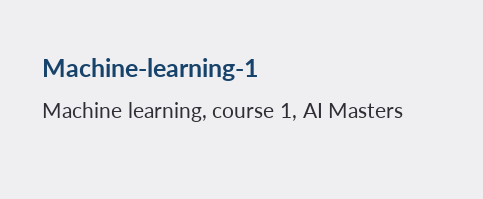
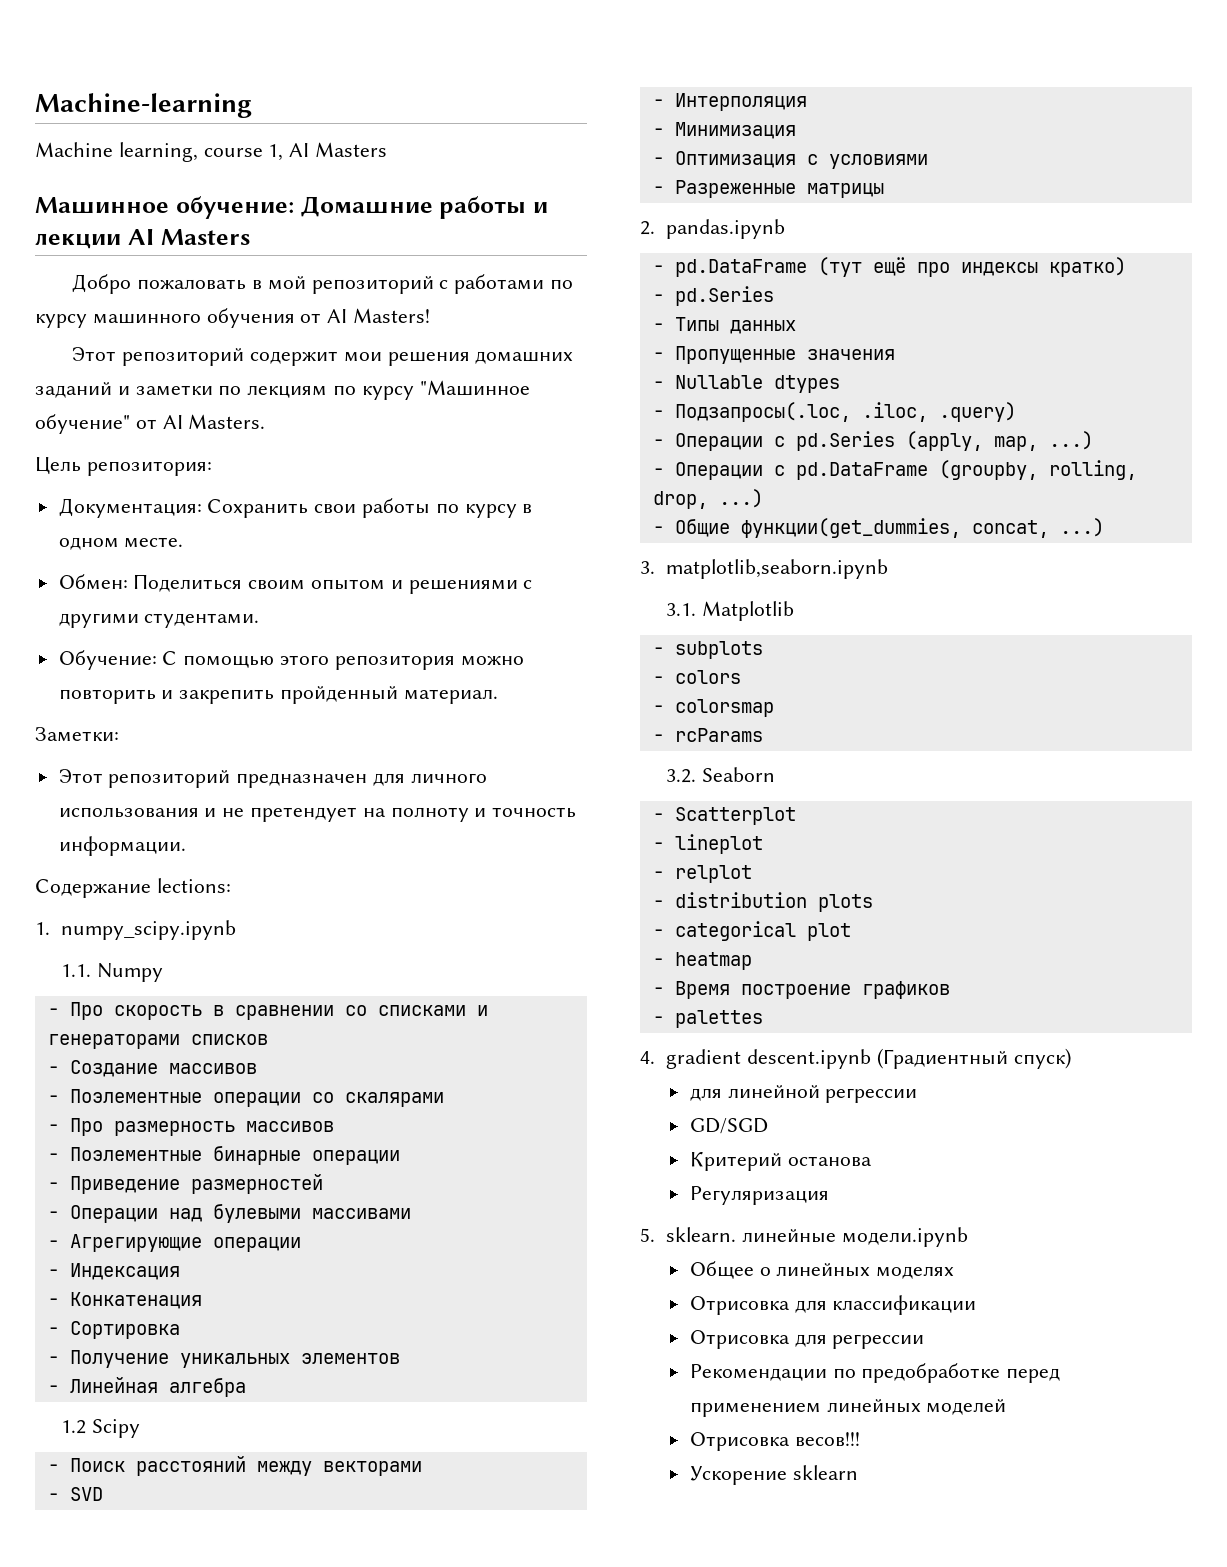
- Machine-learning-1
+ Machine-learning
+ Машинное обучение: Домашние работы и лекции AI Masters
+ Добро пожаловать в мой репозиторий с работами по курсу машинного обучения от AI Masters!
+ Этот репозиторий содержит мои решения домашних заданий и заметки по лекциям по курсу "Машинное обучение" от AI Masters.
+ Цель репозитория:
+ Документация: Сохранить свои работы по курсу в одном месте.
+ Обмен: Поделиться своим опытом и решениями с другими студентами.
+ Обучение: С помощью этого репозитория можно повторить и закрепить пройденный материал.
+ Заметки:
+ Этот репозиторий предназначен для личного использования и не претендует на полноту и точность информации.
+ Содержание lections:
+ 1. numpy_scipy.ipynb
+ 1.1. Numpy
+ - Про скорость в сравнении со списками и генераторами списков
+ - Создание массивов
+ - Поэлементные операции со скалярами
+ - Про размерность массивов
+ - Поэлементные бинарные операции
+ - Приведение размерностей
+ - Операции над булевыми массивами
+ - Агрегирующие операции
+ - Индексация
+ - Конкатенация
+ - Сортировка
+ - Получение уникальных элементов
+ - Линейная алгебра
+ 1.2 Scipy
+ - Поиск расстояний между векторами
+ - SVD
+ - Интерполяция
+ - Минимизация
+ - Оптимизация с условиями
+ - Разреженные матрицы
+ 2. pandas.ipynb
+ - pd.DataFrame (тут ещё про индексы кратко)
+ - pd.Series
+ - Типы данных
+ - Пропущенные значения
+ - Nullable dtypes
+ - Подзапросы(.loc, .iloc, .query)
+ - Операции с pd.Series (apply, map, ...)
+ - Операции с pd.DataFrame (groupby, rolling, drop, ...)
+ - Общие функции(get_dummies, concat, ...)
+ 3. matplotlib,seaborn.ipynb
+ 3.1. Matplotlib
+ - subplots
+ - colors
+ - colorsmap
+ - rcParams
+ 3.2. Seaborn
+ - Scatterplot
+ - lineplot
+ - relplot
+ - distribution plots
+ - categorical plot
+ - heatmap
+ - Время построение графиков
+ - palettes
+ 4. gradient descent.ipynb (Градиентный спуск)
+ для линейной регрессии
+ GD/SGD
+ Критерий останова
+ Регуляризация
+ 5. sklearn. линейные модели.ipynb
+ Общее о линейных моделях
+ Отрисовка для классификации
+ Отрисовка для регрессии
+ Рекомендации по предобработке перед применением линейных моделей
+ Отрисовка весов!!!
+ Ускорение sklearn

